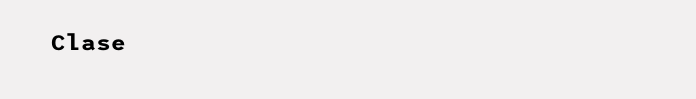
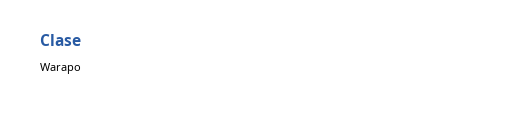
+ Warapo

